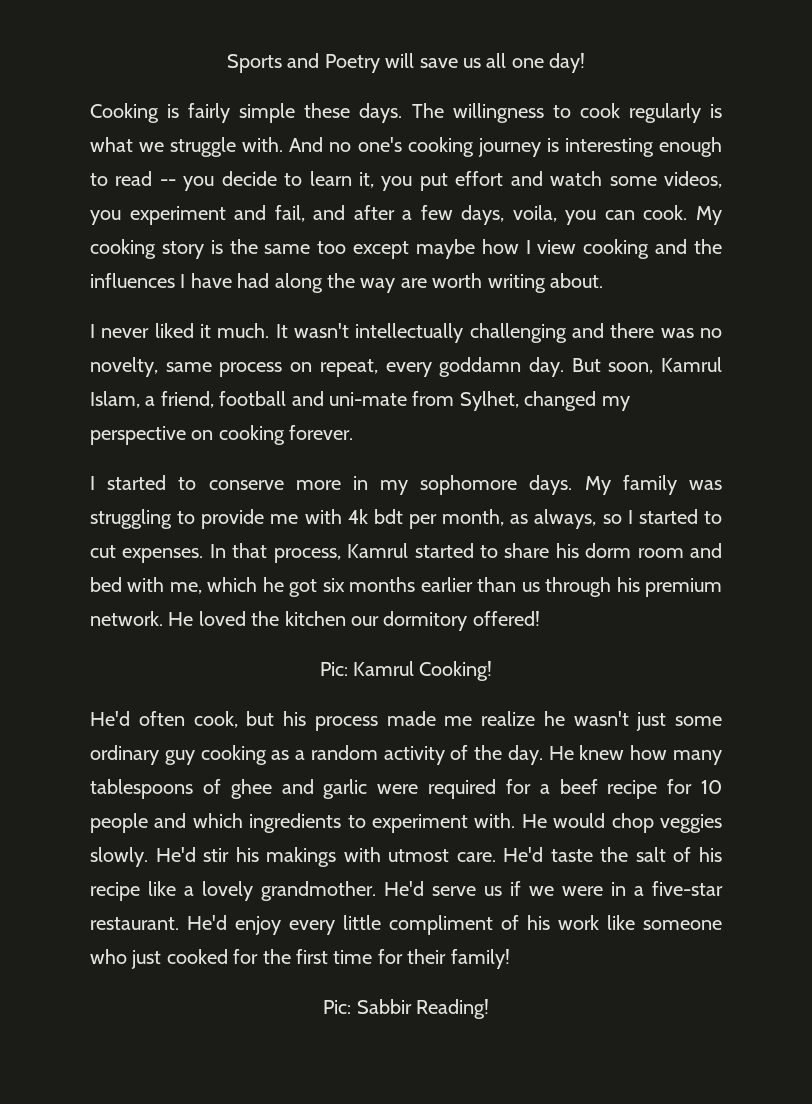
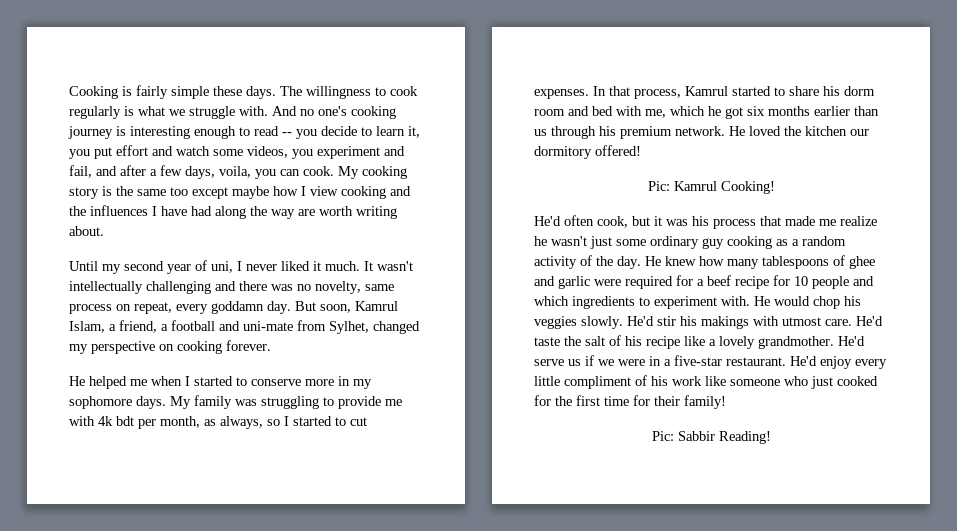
- Sports and Poetry will save us all one day!
- I never liked it much.
+ Until my second year of uni, I never liked it much.
- But soon, Kamrul Islam, a friend, football and uni-mate from Sylhet, changed my perspective on cooking forever.
+ But soon, Kamrul Islam, a friend, a football and uni-mate from Sylhet, changed my perspective on cooking forever.
- I started to conserve more in my sophomore days.
+ He helped me when I started to conserve more in my sophomore days.
- He'd often cook, but his process made me realize he wasn't just some ordinary guy cooking as a random activity of the day.
+ He'd often cook, but it was his process that made me realize he wasn't just some ordinary guy cooking as a random activity of the day.
- He would chop veggies slowly.
+ He would chop his veggies slowly.

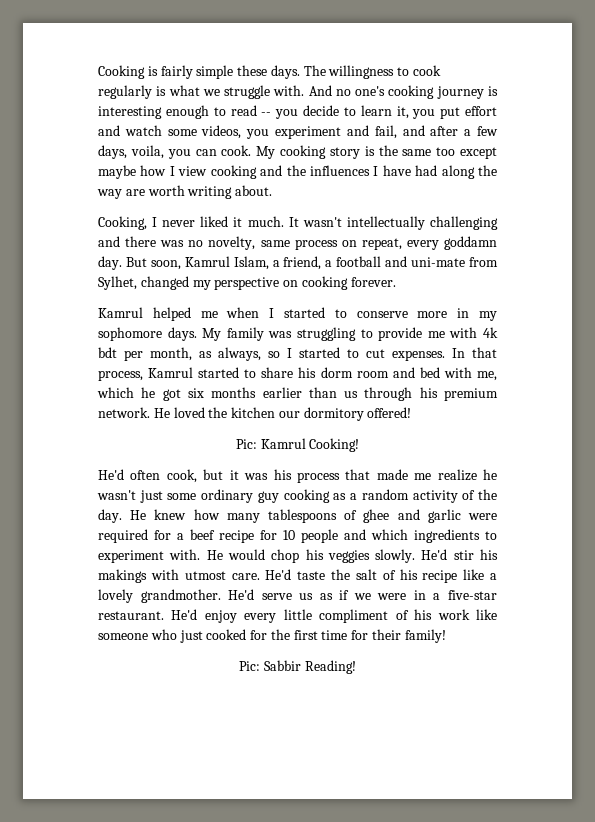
- Until my second year of uni, I never liked it much.
+ Cooking, I never liked it much.
- He helped me when I started to conserve more in my sophomore days.
+ Kamrul helped me when I started to conserve more in my sophomore days.
- He'd serve us if we were in a five-star restaurant.
+ He'd serve us as if we were in a five-star restaurant.

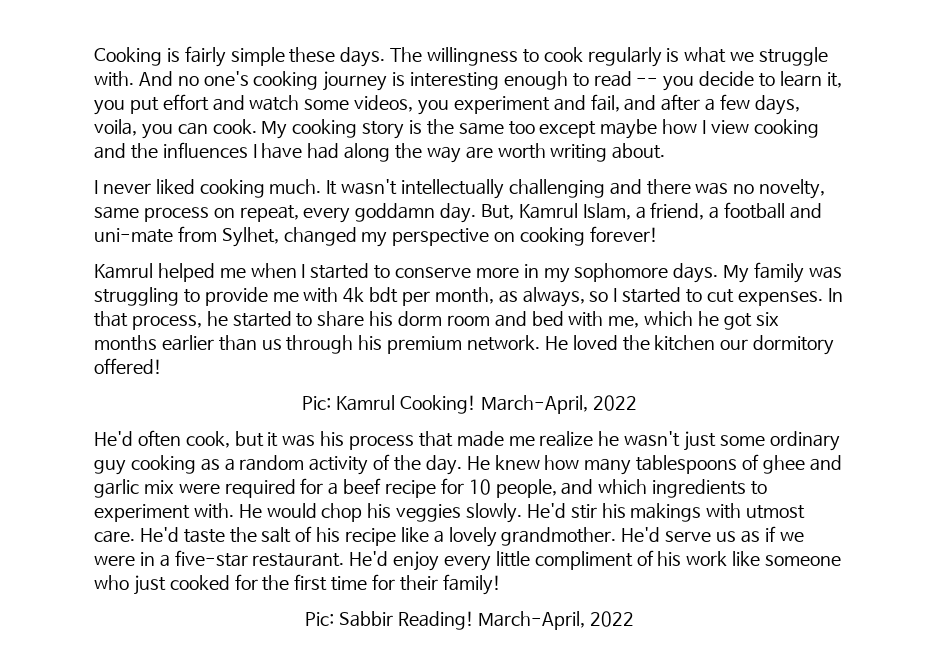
- Cooking, I never liked it much.
+ I never liked cooking much.
- But soon, Kamrul Islam, a friend, a football and uni-mate from Sylhet, changed my perspective on cooking forever.
+ But, Kamrul Islam, a friend, a football and uni-mate from Sylhet, changed my perspective on cooking forever!
- In that process, Kamrul started to share his dorm room and bed with me, which he got six months earlier than us through his premium network.
+ In that process, he started to share his dorm room and bed with me, which he got six months earlier than us through his premium network.
- Pic: Kamrul Cooking!
+ Pic: Kamrul Cooking! March-April, 2022
- He knew how many tablespoons of ghee and garlic were required for a beef recipe for 10 people and which ingredients to experiment with.
+ He knew how many tablespoons of ghee and garlic mix were required for a beef recipe for 10 people, and which ingredients to experiment with.
- Pic: Sabbir Reading!
+ Pic: Sabbir Reading! March-April, 2022

